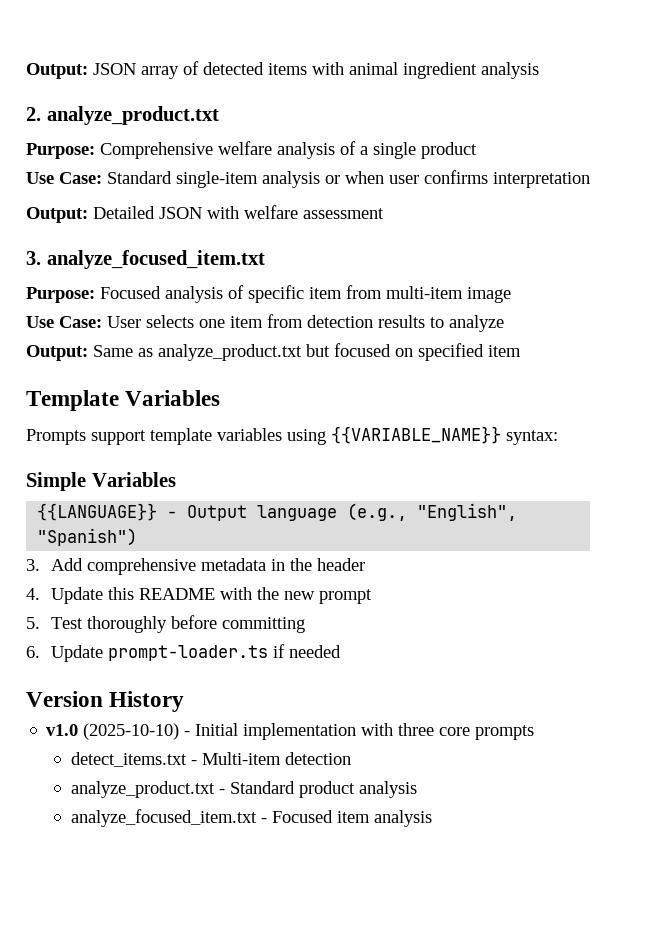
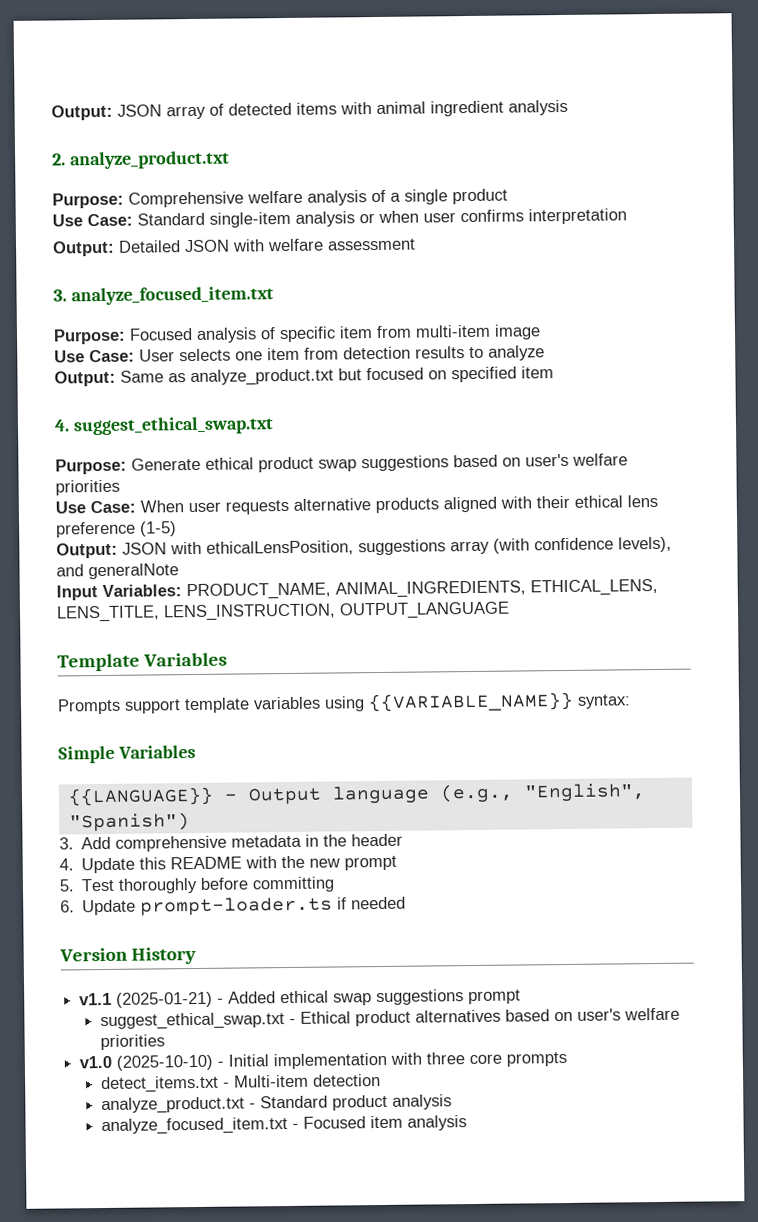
+ 4. suggest_ethical_swap.txt
+ Purpose: Generate ethical product swap suggestions based on user's welfare priorities
+ Use Case: When user requests alternative products aligned with their ethical lens preference (1-5)
+ Output: JSON with ethicalLensPosition, suggestions array (with confidence levels), and generalNote
+ Input Variables: PRODUCT_NAME, ANIMAL_INGREDIENTS, ETHICAL_LENS, LENS_TITLE, LENS_INSTRUCTION, OUTPUT_LANGUAGE
+ v1.1 (2025-01-21) - Added ethical swap suggestions prompt
+ suggest_ethical_swap.txt - Ethical product alternatives based on user's welfare priorities

